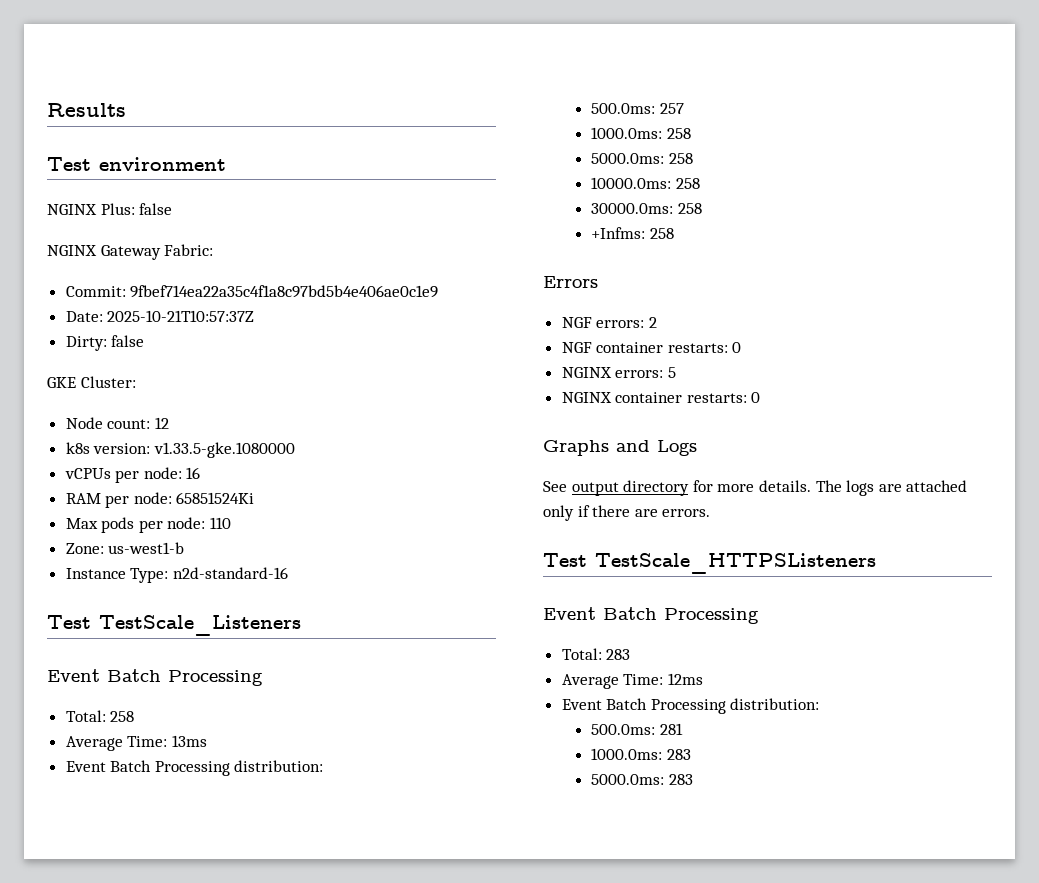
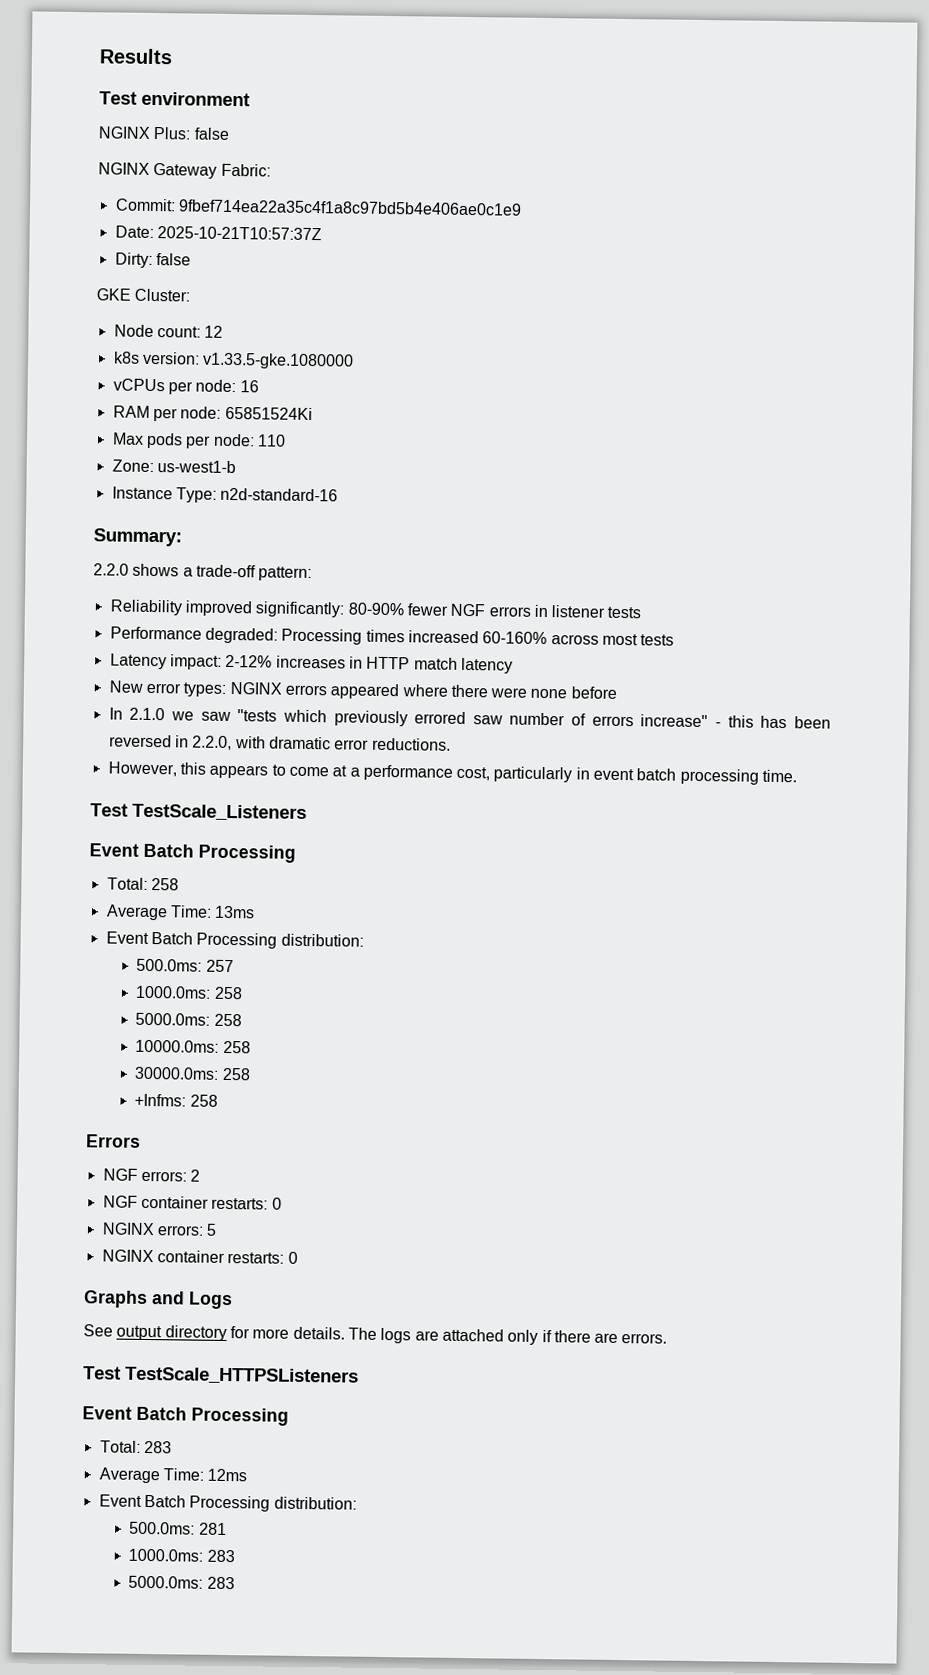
+ Summary:
+ 2.2.0 shows a trade-off pattern:
+ Reliability improved significantly: 80-90% fewer NGF errors in listener tests
+ Performance degraded: Processing times increased 60-160% across most tests
+ Latency impact: 2-12% increases in HTTP match latency
+ New error types: NGINX errors appeared where there were none before
+ In 2.1.0 we saw "tests which previously errored saw number of errors increase" - this has been reversed in 2.2.0, with dramatic error reductions.
+ However, this appears to come at a performance cost, particularly in event batch processing time.

